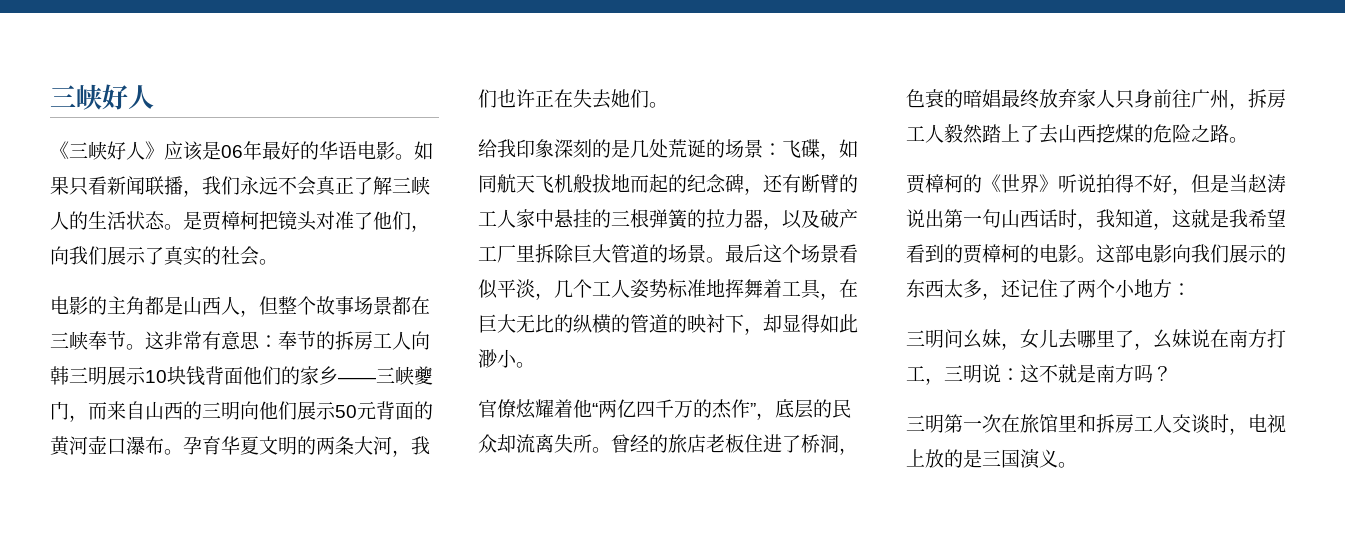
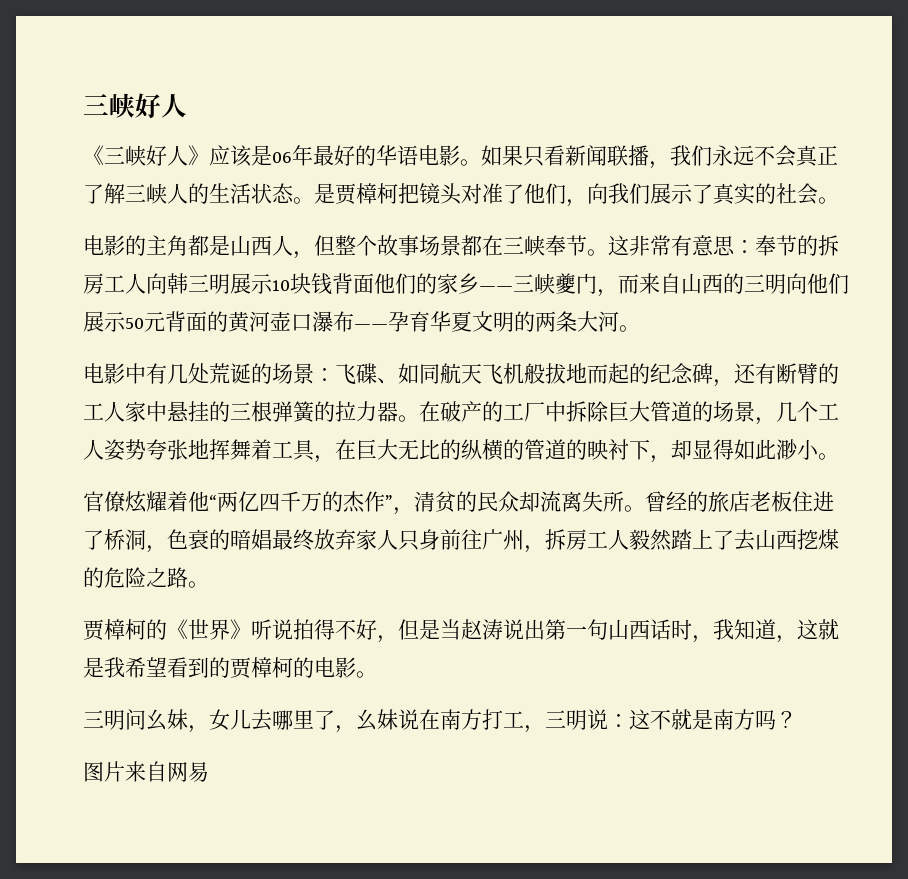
- 奉节的拆房工人向韩三明展示10块钱背面他们的家乡——三峡夔门，而来自山西的三明向他们展示50元背面的黄河壶口瀑布。孕育华夏文明的两条大河，我们也许正在失去她们。
- 给我印象深刻的是几处荒诞的场景：
+ 奉节的拆房工人向韩三明展示10块钱背面他们的家乡——三峡夔门，而来自山西的三明向他们展示50元背面的黄河壶口瀑布——孕育华夏文明的两条大河。
+ 电影中有几处荒诞的场景：
- 飞碟，如同航天飞机般拔地而起的纪念碑，还有断臂的工人家中悬挂的三根弹簧的拉力器，以及破产工厂里拆除巨大管道的场景。最后这个场景看似平淡，几个工人姿势标准地挥舞着工具，在巨大无比的纵横的管道的映衬下，却显得如此渺小。
+ 飞碟、如同航天飞机般拔地而起的纪念碑，还有断臂的工人家中悬挂的三根弹簧的拉力器。在破产的工厂中拆除巨大管道的场景，几个工人姿势夸张地挥舞着工具，在巨大无比的纵横的管道的映衬下，却显得如此渺小。
- 官僚炫耀着他“两亿四千万的杰作”，底层的民众却流离失所。
+ 官僚炫耀着他“两亿四千万的杰作”，清贫的民众却流离失所。
- 这部电影向我们展示的东西太多，还记住了两个小地方：
- 三明第一次在旅馆里和拆房工人交谈时，电视上放的是三国演义。
+ 图片来自网易

